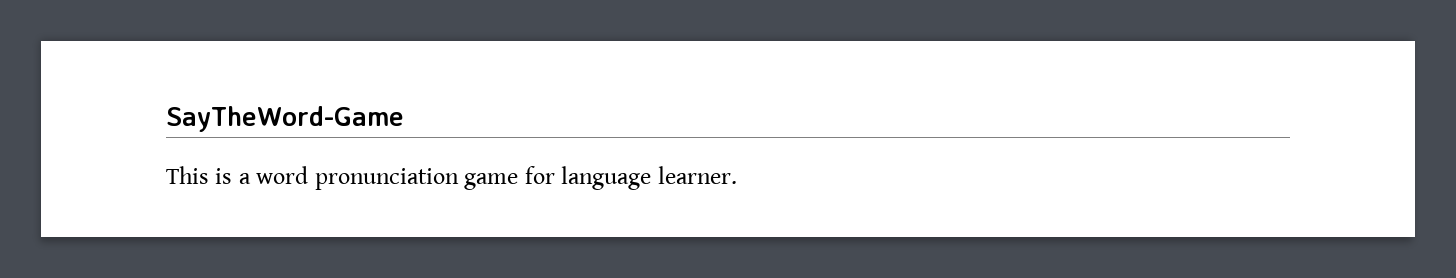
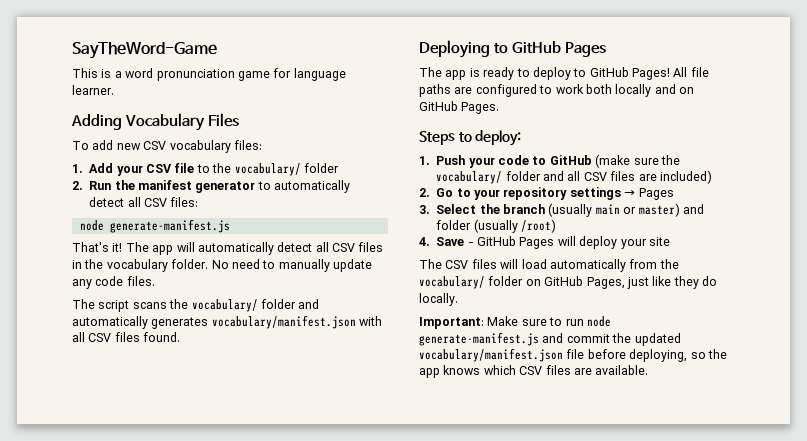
+ Adding Vocabulary Files
+ To add new CSV vocabulary files:
+ 1. Add your CSV file to the vocabulary/ folder
+ 2. Run the manifest generator to automatically detect all CSV files:
+ node generate-manifest.js
+ That's it! The app will automatically detect all CSV files in the vocabulary folder. No need to manually update any code files.
+ The script scans the vocabulary/ folder and automatically generates vocabulary/manifest.json with all CSV files found.
+ Deploying to GitHub Pages
+ The app is ready to deploy to GitHub Pages! All file paths are configured to work both locally and on GitHub Pages.
+ Steps to deploy:
+ 1. Push your code to GitHub (make sure the vocabulary/ folder and all CSV files are included)
+ 2. Go to your repository settings → Pages
+ 3. Select the branch (usually main or master) and folder (usually /root)
+ 4. Save - GitHub Pages will deploy your site
+ The CSV files will load automatically from the vocabulary/ folder on GitHub Pages, just like they do locally.
+ Important: Make sure to run node generate-manifest.js and commit the updated vocabulary/manifest.json file before deploying, so the app knows which CSV files are available.

